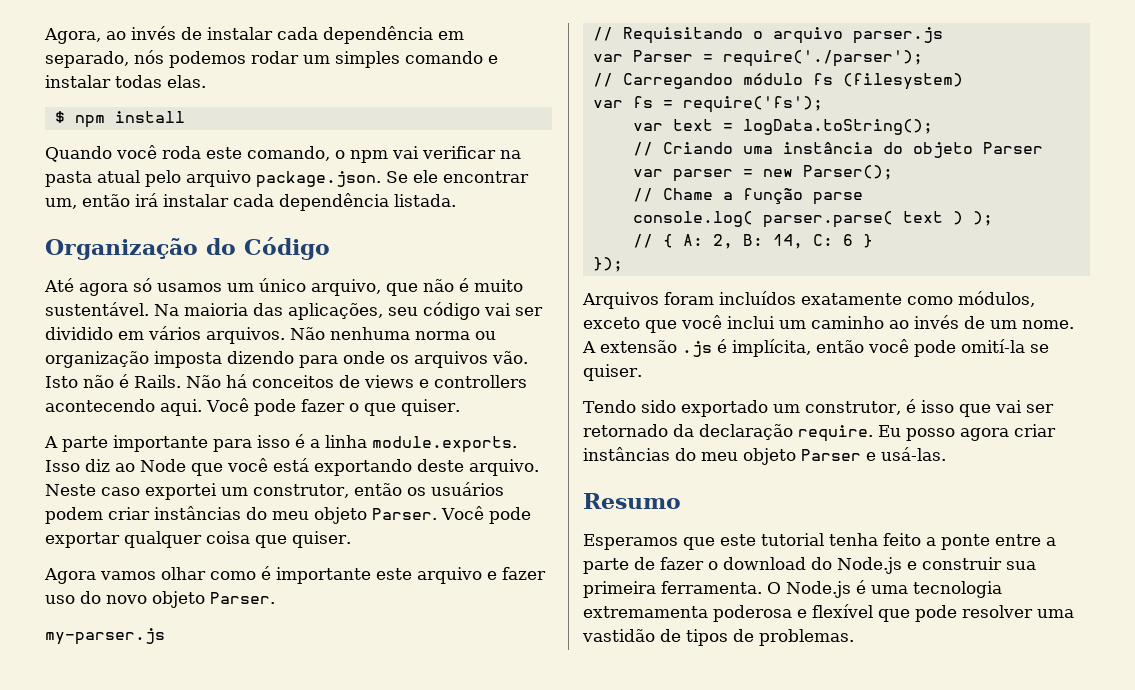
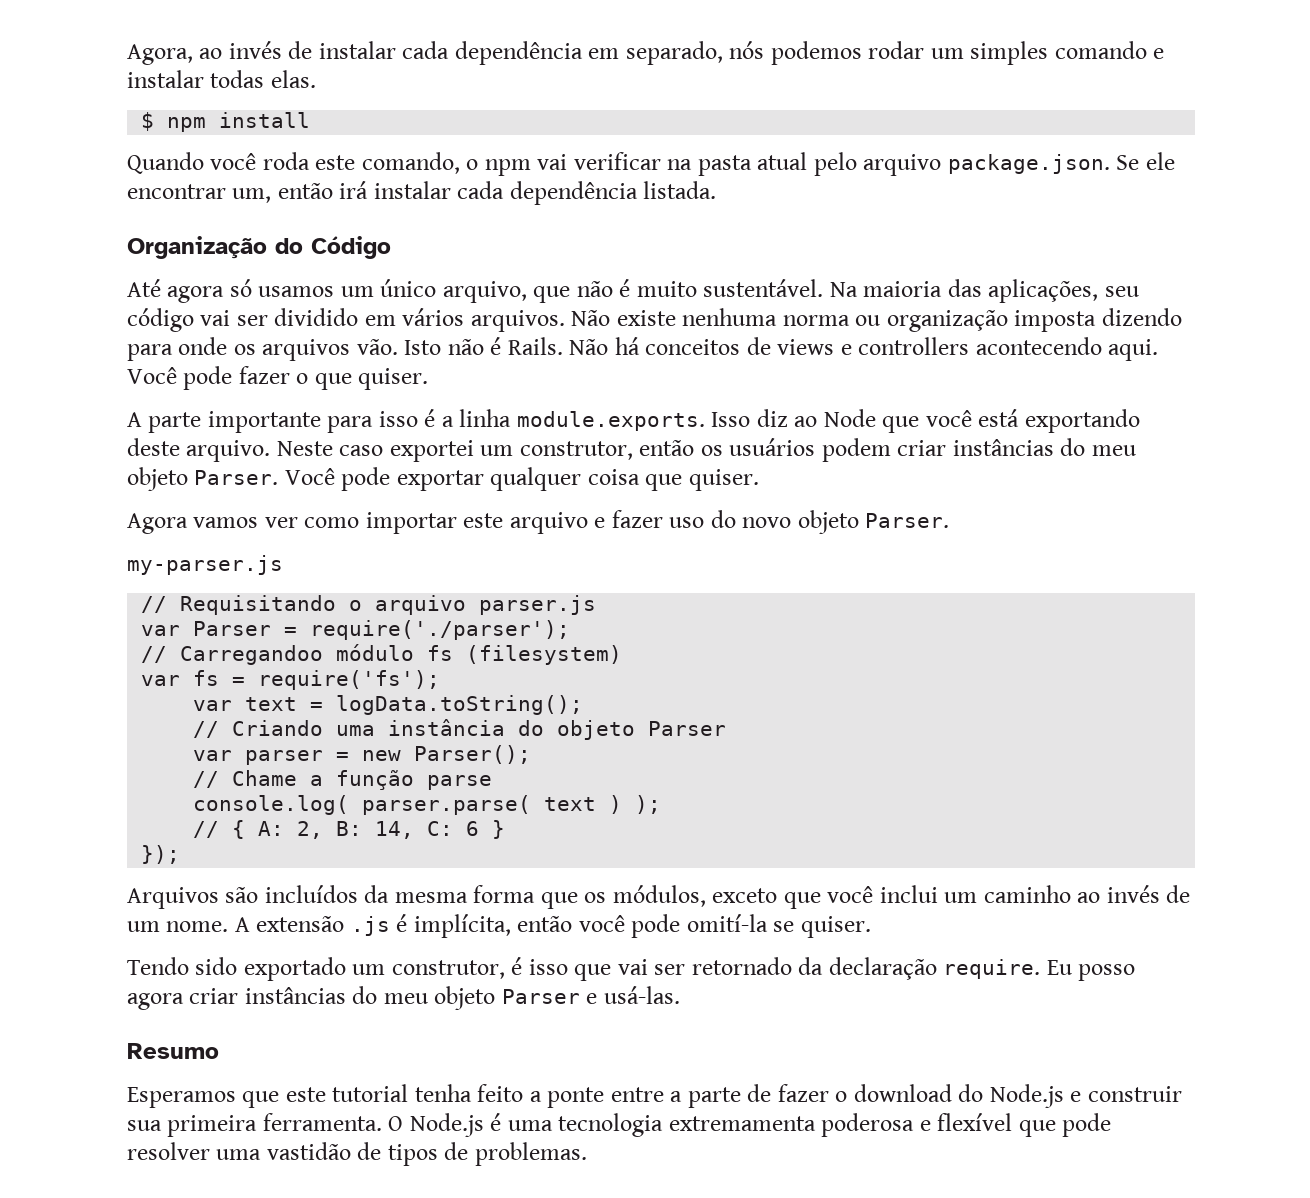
- Não nenhuma norma ou organização imposta dizendo para onde os arquivos vão.
+ Não existe nenhuma norma ou organização imposta dizendo para onde os arquivos vão.
- Agora vamos olhar como é importante este arquivo e fazer uso do novo objeto Parser.
+ Agora vamos ver como importar este arquivo e fazer uso do novo objeto Parser.
- Arquivos foram incluídos exatamente como módulos, exceto que você inclui um caminho ao invés de um nome.
+ Arquivos são incluídos da mesma forma que os módulos, exceto que você inclui um caminho ao invés de um nome.

